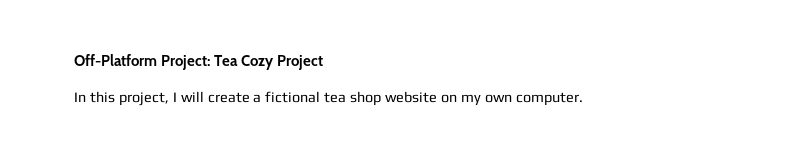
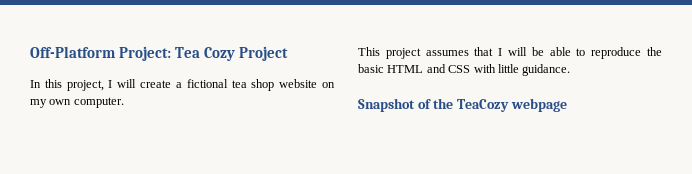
+ This project assumes that I will be able to reproduce the basic HTML and CSS with little guidance.
+ Snapshot of the TeaCozy webpage

